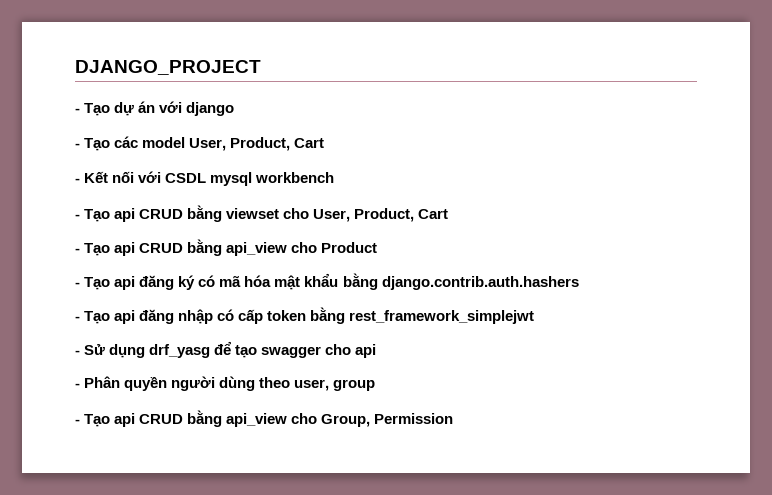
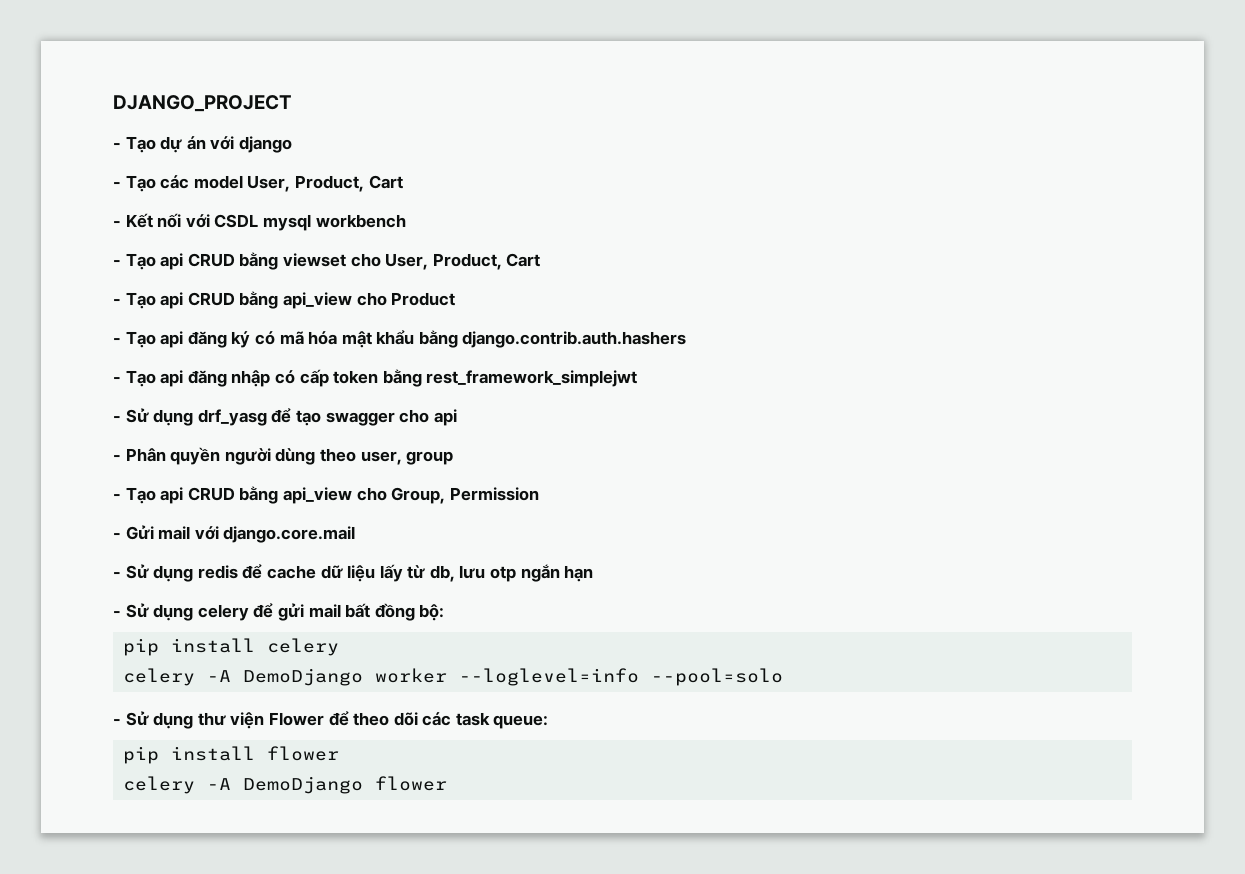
+ - Gửi mail với django.core.mail
+ - Sử dụng redis để cache dữ liệu lấy từ db, lưu otp ngắn hạn
+ - Sử dụng celery để gửi mail bất đồng bộ:
+ pip install celery
+ celery -A DemoDjango worker --loglevel=info --pool=solo
+ - Sử dụng thư viện Flower để theo dõi các task queue:
+ pip install flower
+ celery -A DemoDjango flower

